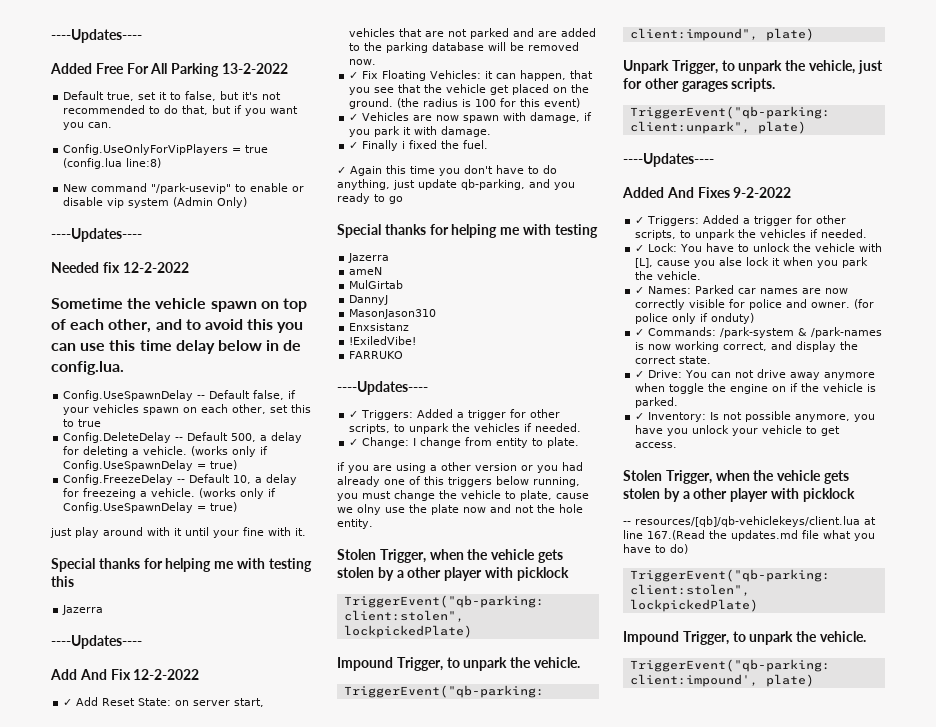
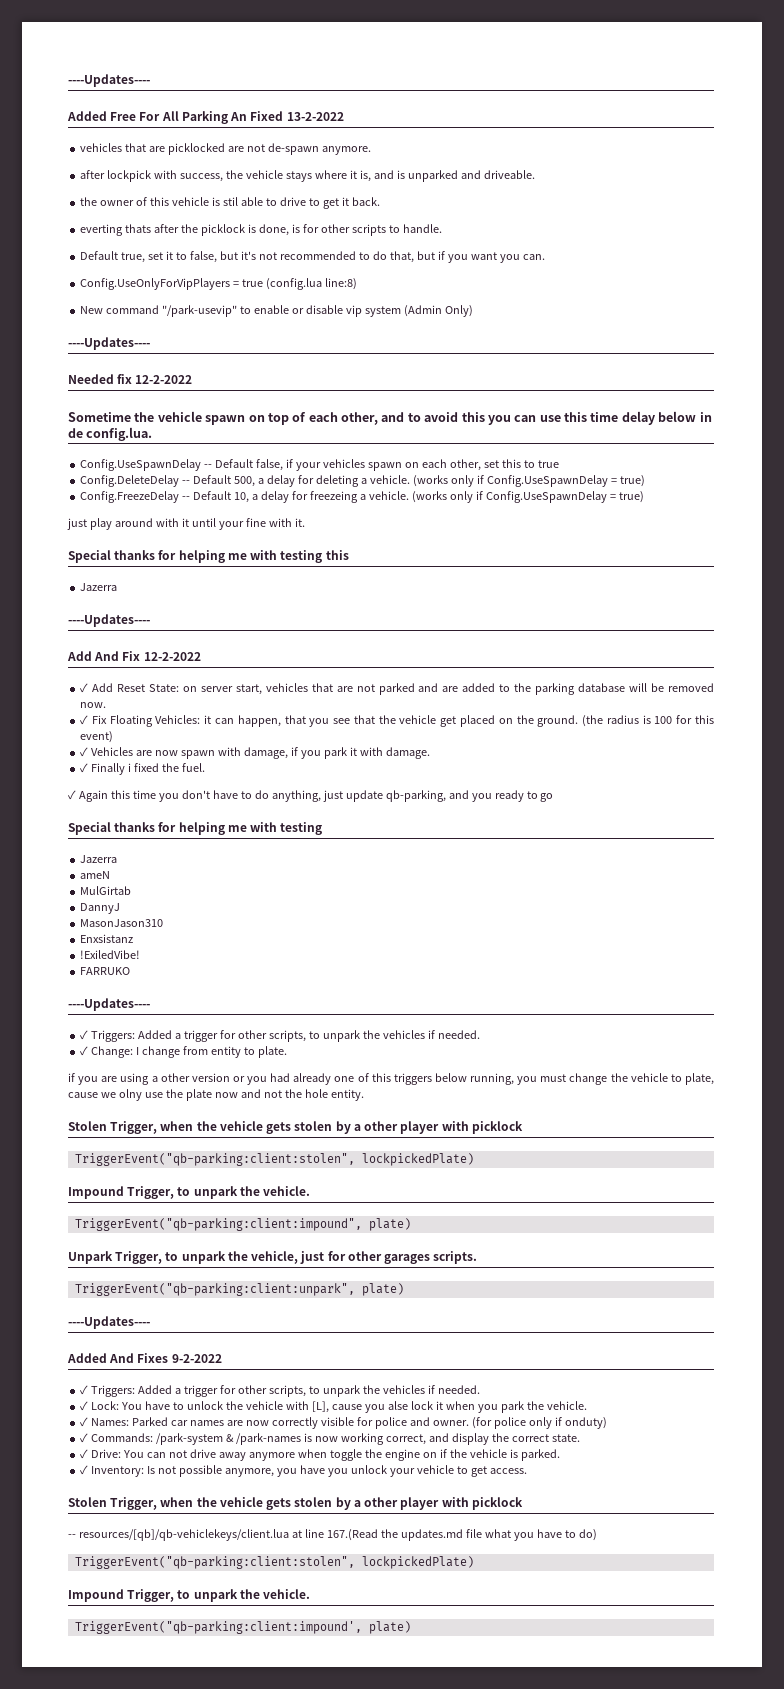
- Added Free For All Parking 13-2-2022
+ Added Free For All Parking An Fixed 13-2-2022
+ vehicles that are picklocked are not de-spawn anymore.
+ after lockpick with success, the vehicle stays where it is, and is unparked and driveable.
+ the owner of this vehicle is stil able to drive to get it back.
+ everting thats after the picklock is done, is for other scripts to handle.

